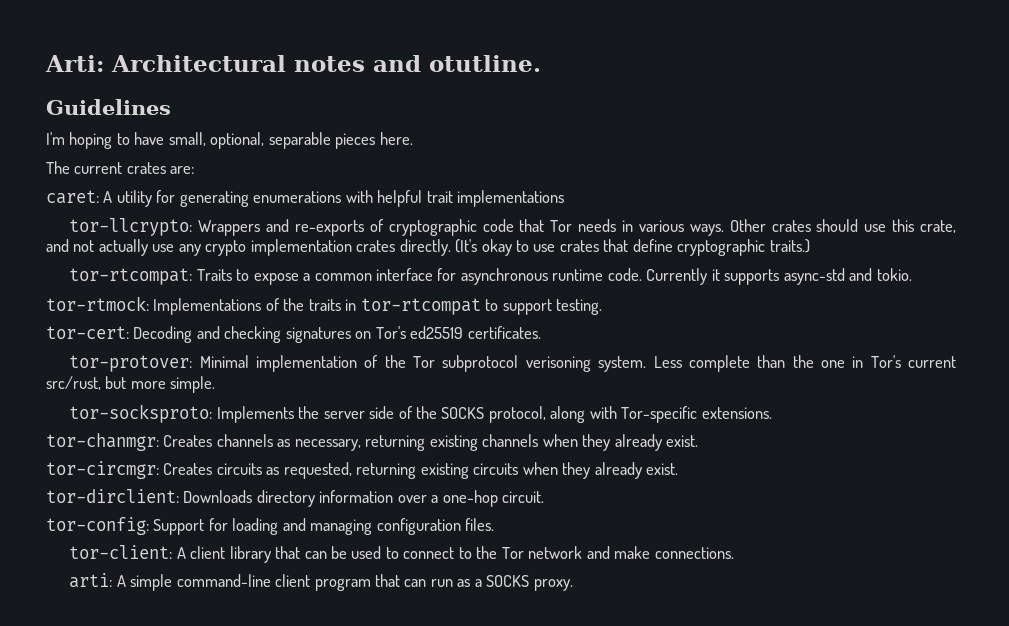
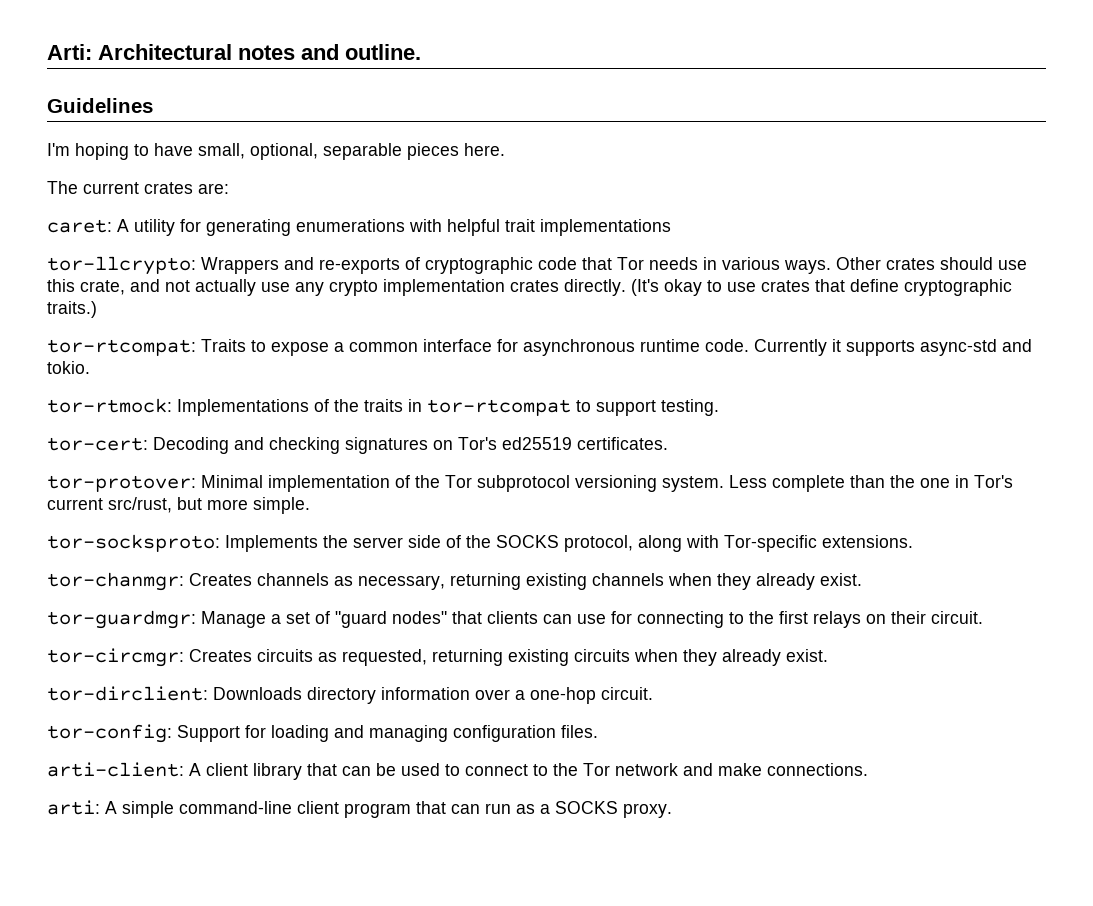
- Arti: Architectural notes and otutline.
+ Arti: Architectural notes and outline.
- tor-protover: Minimal implementation of the Tor subprotocol verisoning system.
+ tor-protover: Minimal implementation of the Tor subprotocol versioning system.
+ tor-guardmgr: Manage a set of "guard nodes" that clients can use for connecting to the first relays on their circuit.
- tor-client: A client library that can be used to connect to the Tor network and make connections.
+ arti-client: A client library that can be used to connect to the Tor network and make connections.

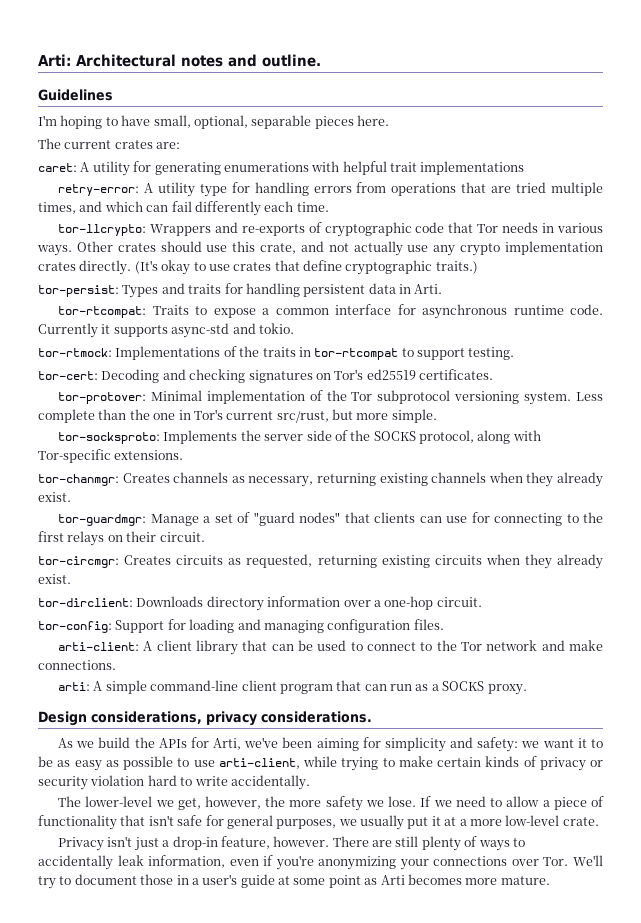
+ retry-error: A utility type for handling errors from operations that are tried multiple times, and which can fail differently each time.
+ tor-persist: Types and traits for handling persistent data in Arti.
+ Design considerations, privacy considerations.
+ As we build the APIs for Arti, we've been aiming for simplicity and safety: we want it to be as easy as possible to use arti-client, while trying to make certain kinds of privacy or security violation hard to write accidentally.
+ The lower-level we get, however, the more safety we lose. If we need to allow a piece of functionality that isn't safe for general purposes, we usually put it at a more low-level crate.
+ Privacy isn't just a drop-in feature, however. There are still plenty of ways to accidentally leak information, even if you're anonymizing your connections over Tor. We'll try to document those in a user's guide at some point as Arti becomes more mature.

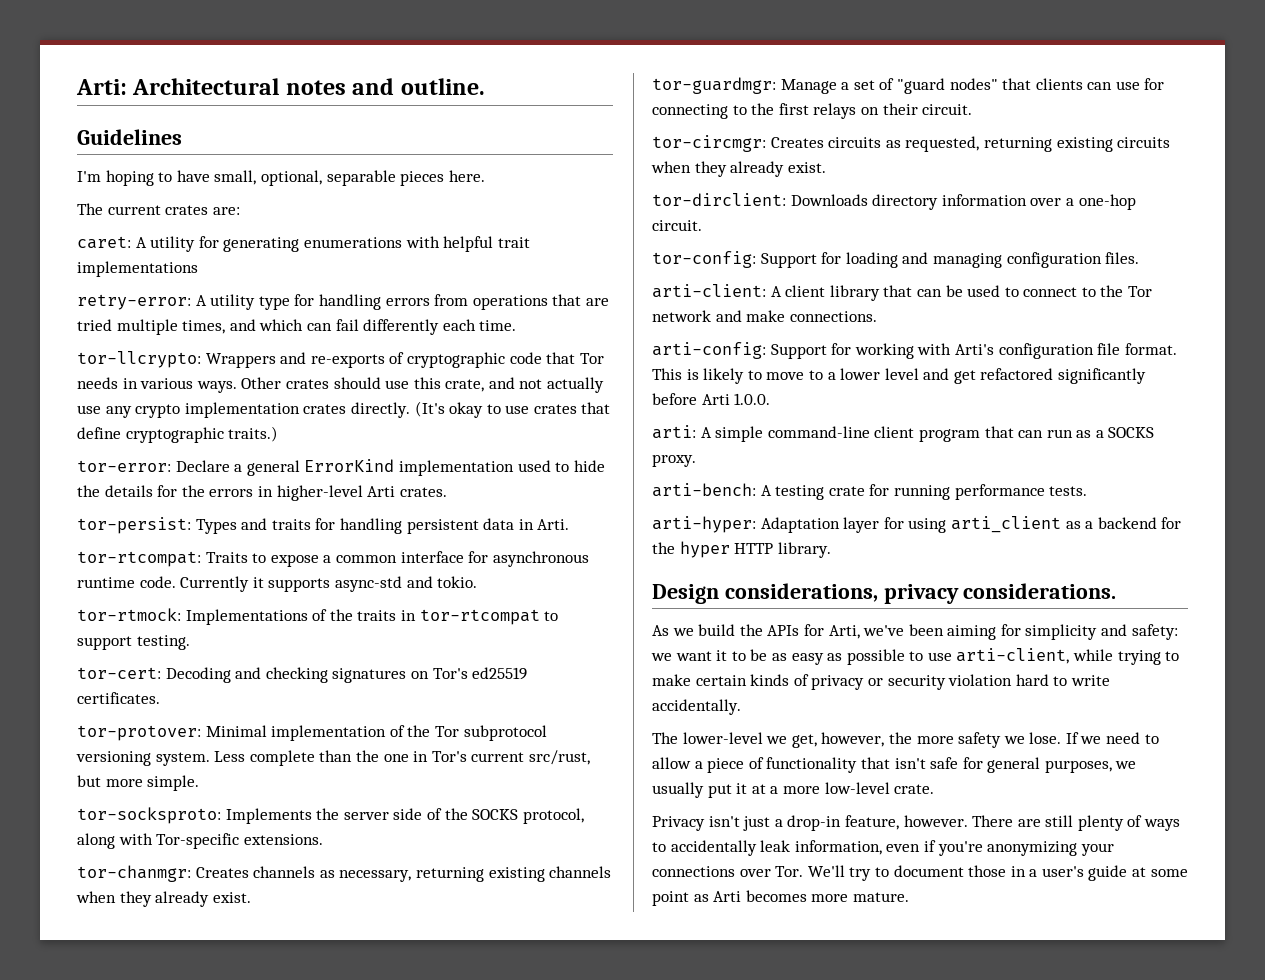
+ tor-error: Declare a general ErrorKind implementation used to hide the details for the errors in higher-level Arti crates.
+ arti-config: Support for working with Arti's configuration file format. This is likely to move to a lower level and get refactored significantly before Arti 1.0.0.
+ arti-bench: A testing crate for running performance tests.
+ arti-hyper: Adaptation layer for using arti_client as a backend for the hyper HTTP library.

